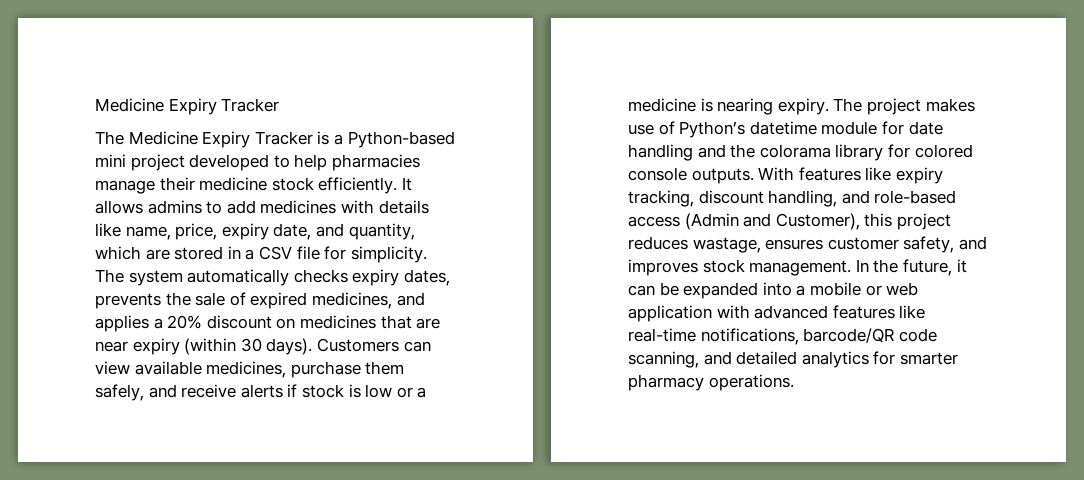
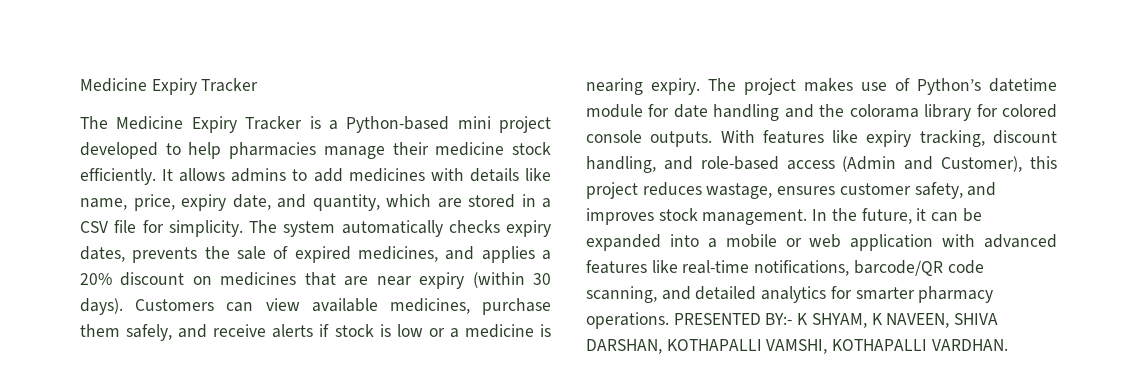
+ PRESENTED BY:- K SHYAM, K NAVEEN, SHIVA DARSHAN, KOTHAPALLI VAMSHI, KOTHAPALLI VARDHAN.

